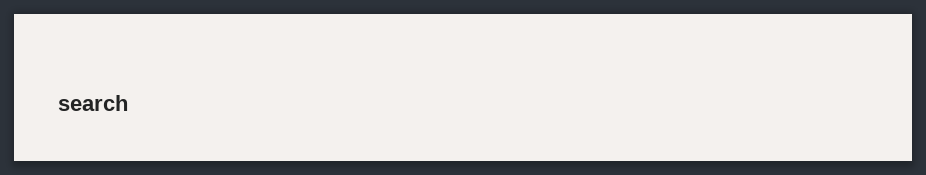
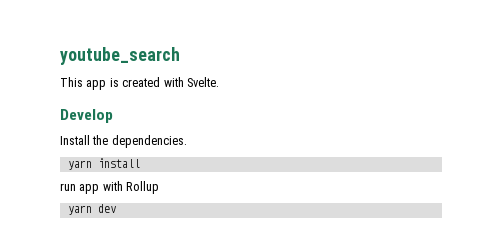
- search
+ youtube_search
+ This app is created with Svelte.
+ Develop
+ Install the dependencies.
+ yarn install
+ run app with Rollup
+ yarn dev

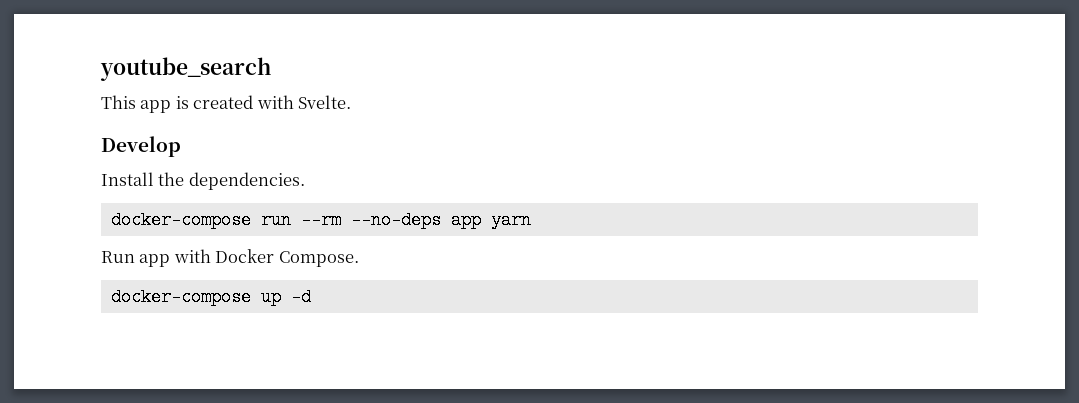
- yarn install
- run app with Rollup
- yarn dev
+ docker-compose run --rm --no-deps app yarn
+ Run app with Docker Compose.
+ docker-compose up -d

